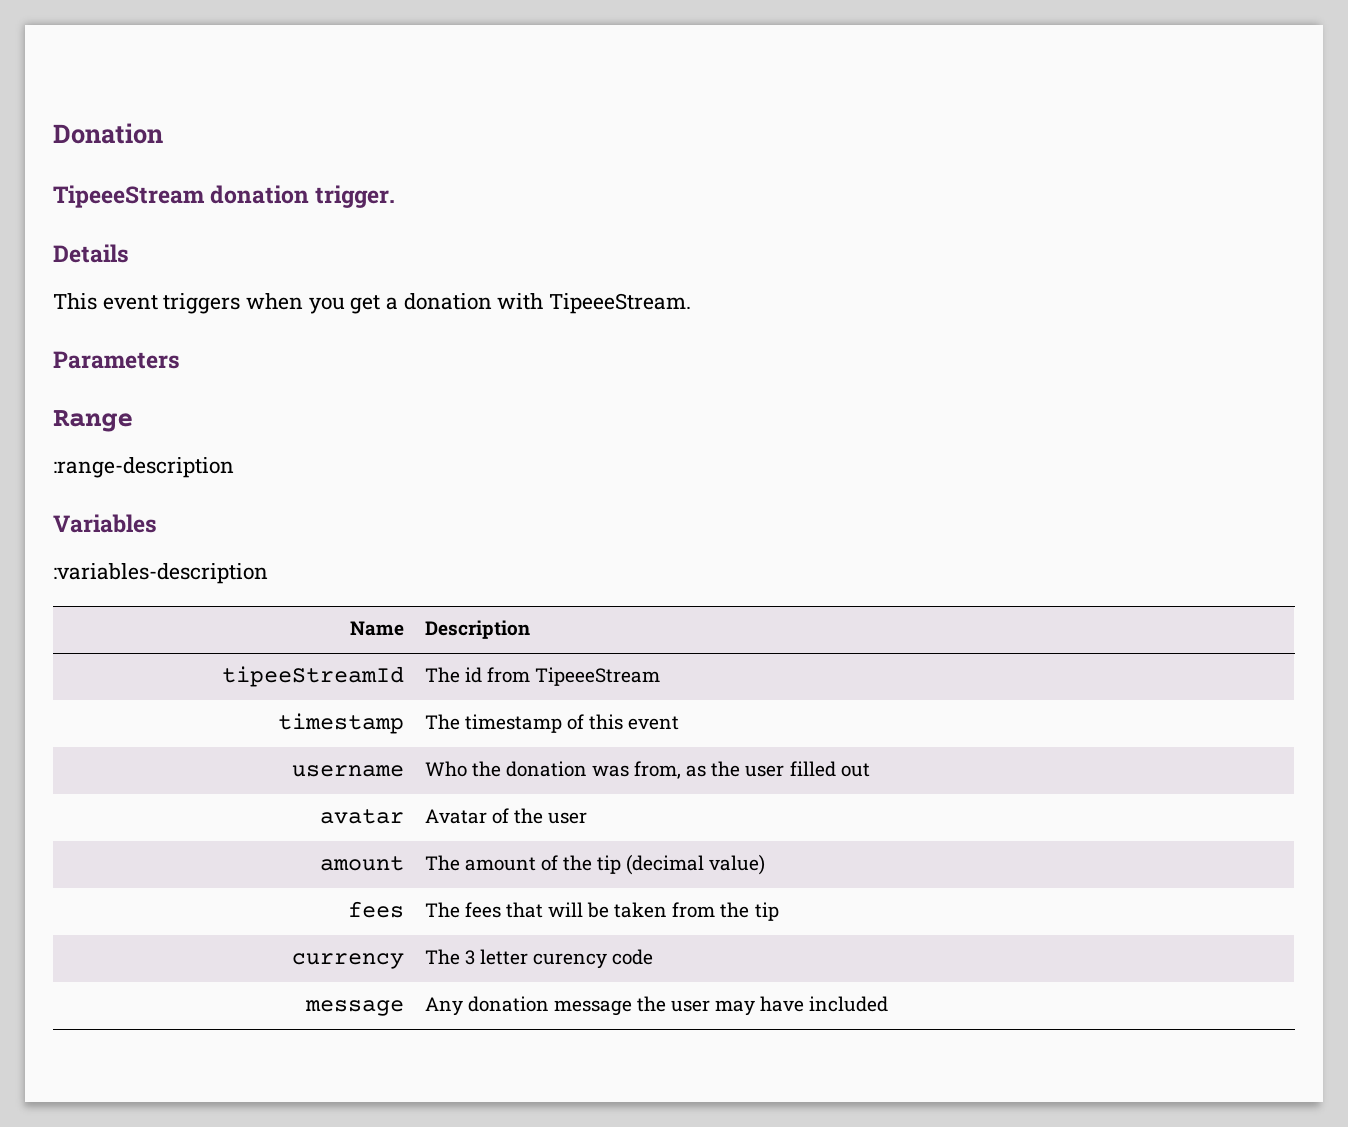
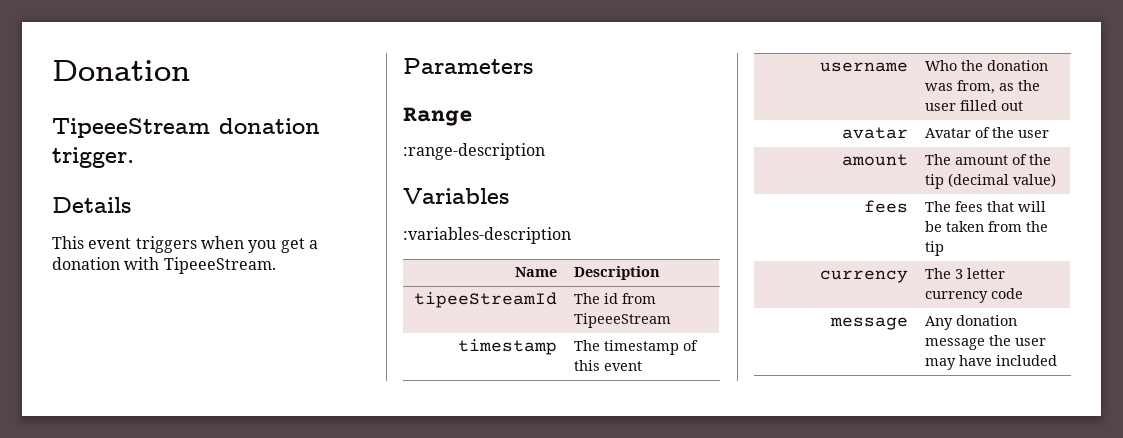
- currency | The 3 letter curency code
+ currency | The 3 letter currency code

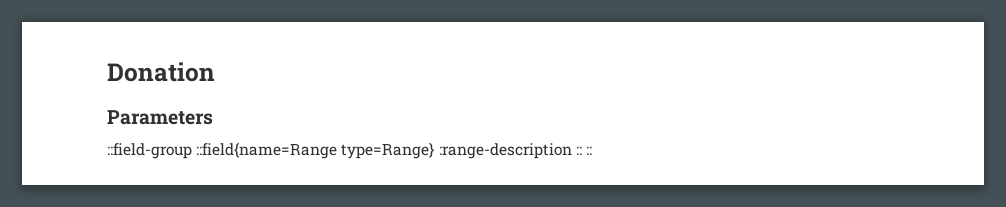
- TipeeeStream donation trigger.
- Details
- This event triggers when you get a donation with TipeeeStream.
  Parameters
- Range
- :range-description
- Variables
- :variables-description
- Name | Description
- tipeeStreamId | The id from TipeeeStream
- timestamp | The timestamp of this event
- username | Who the donation was from, as the user filled out
- avatar | Avatar of the user
- amount | The amount of the tip (decimal value)
- fees | The fees that will be taken from the tip
- currency | The 3 letter currency code
- message | Any donation message the user may have included
+ ::field-group ::field{name=Range type=Range} :range-description :: ::

